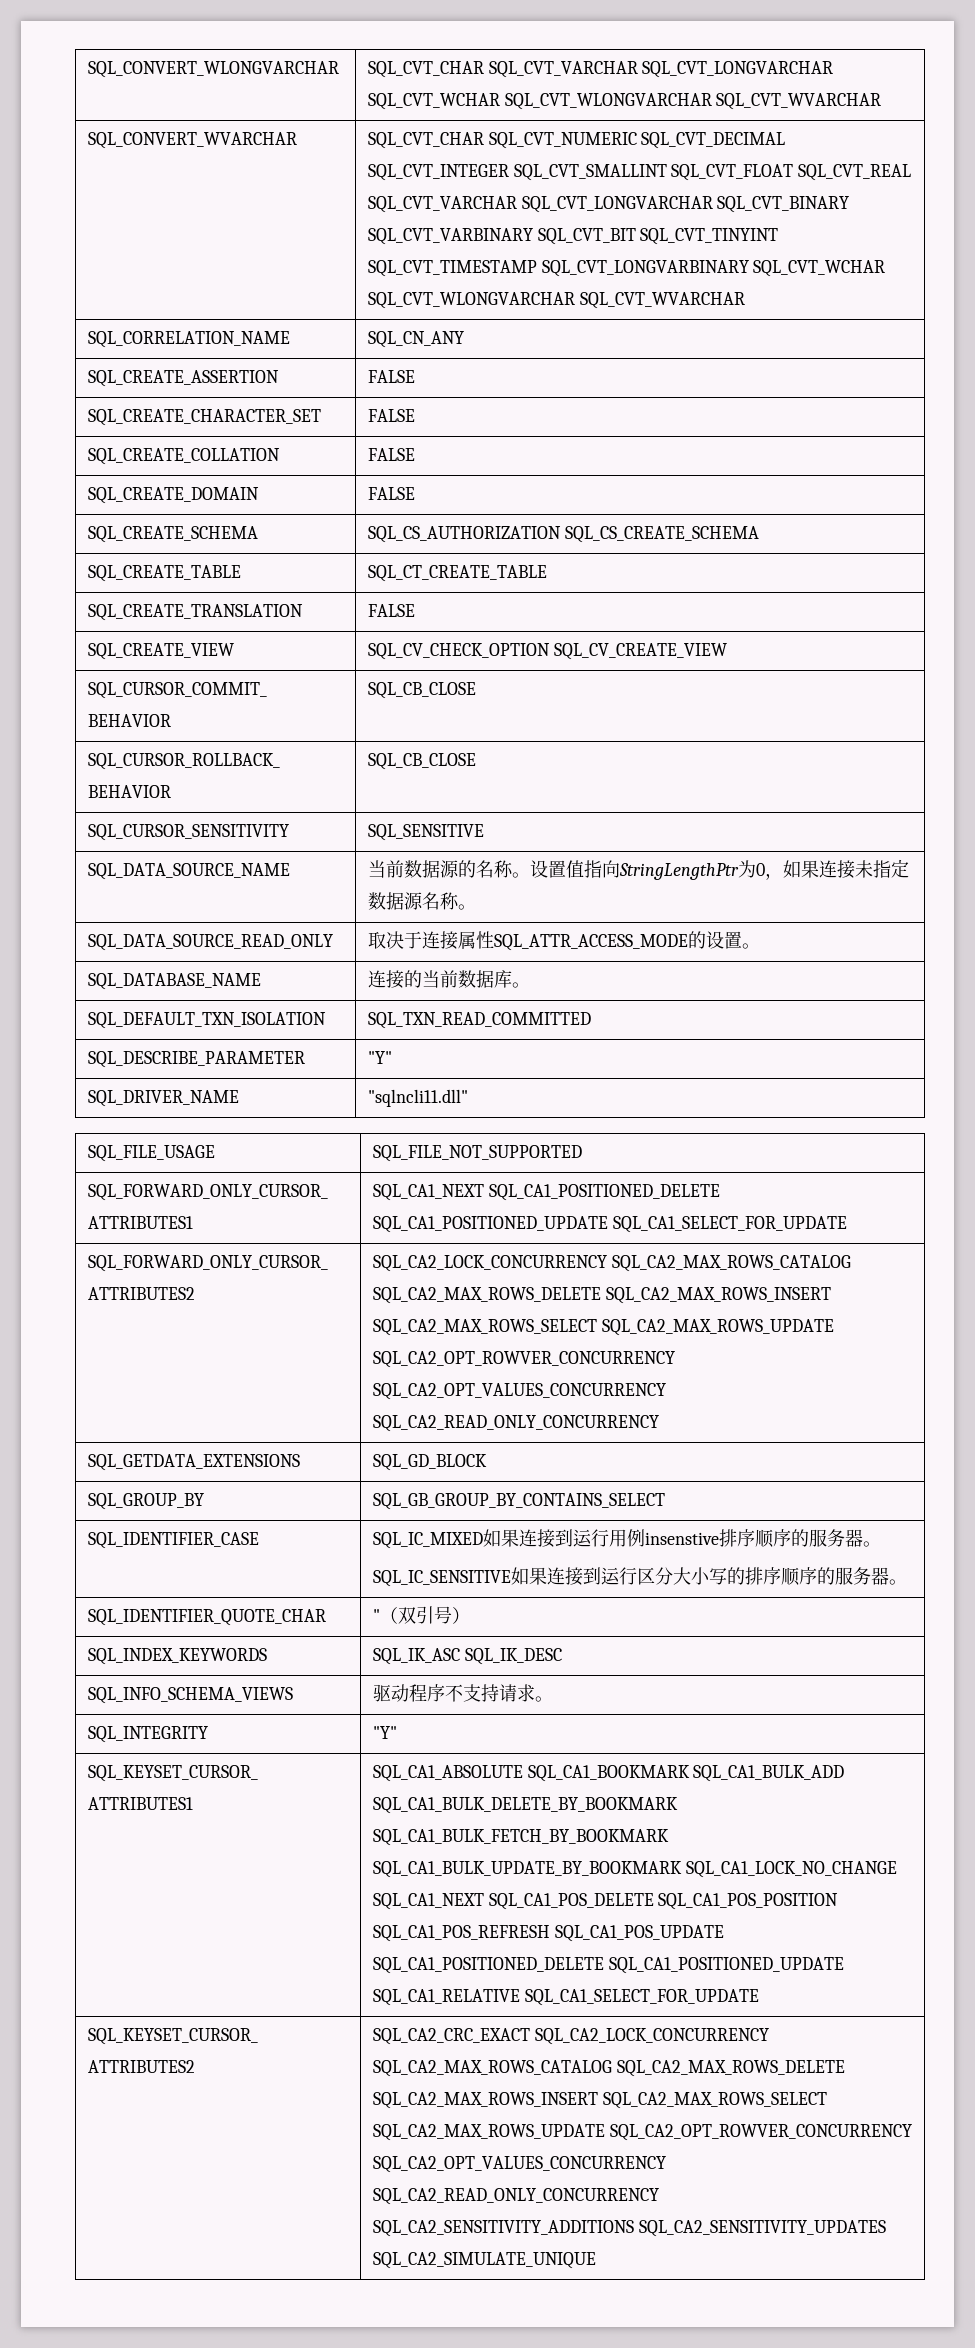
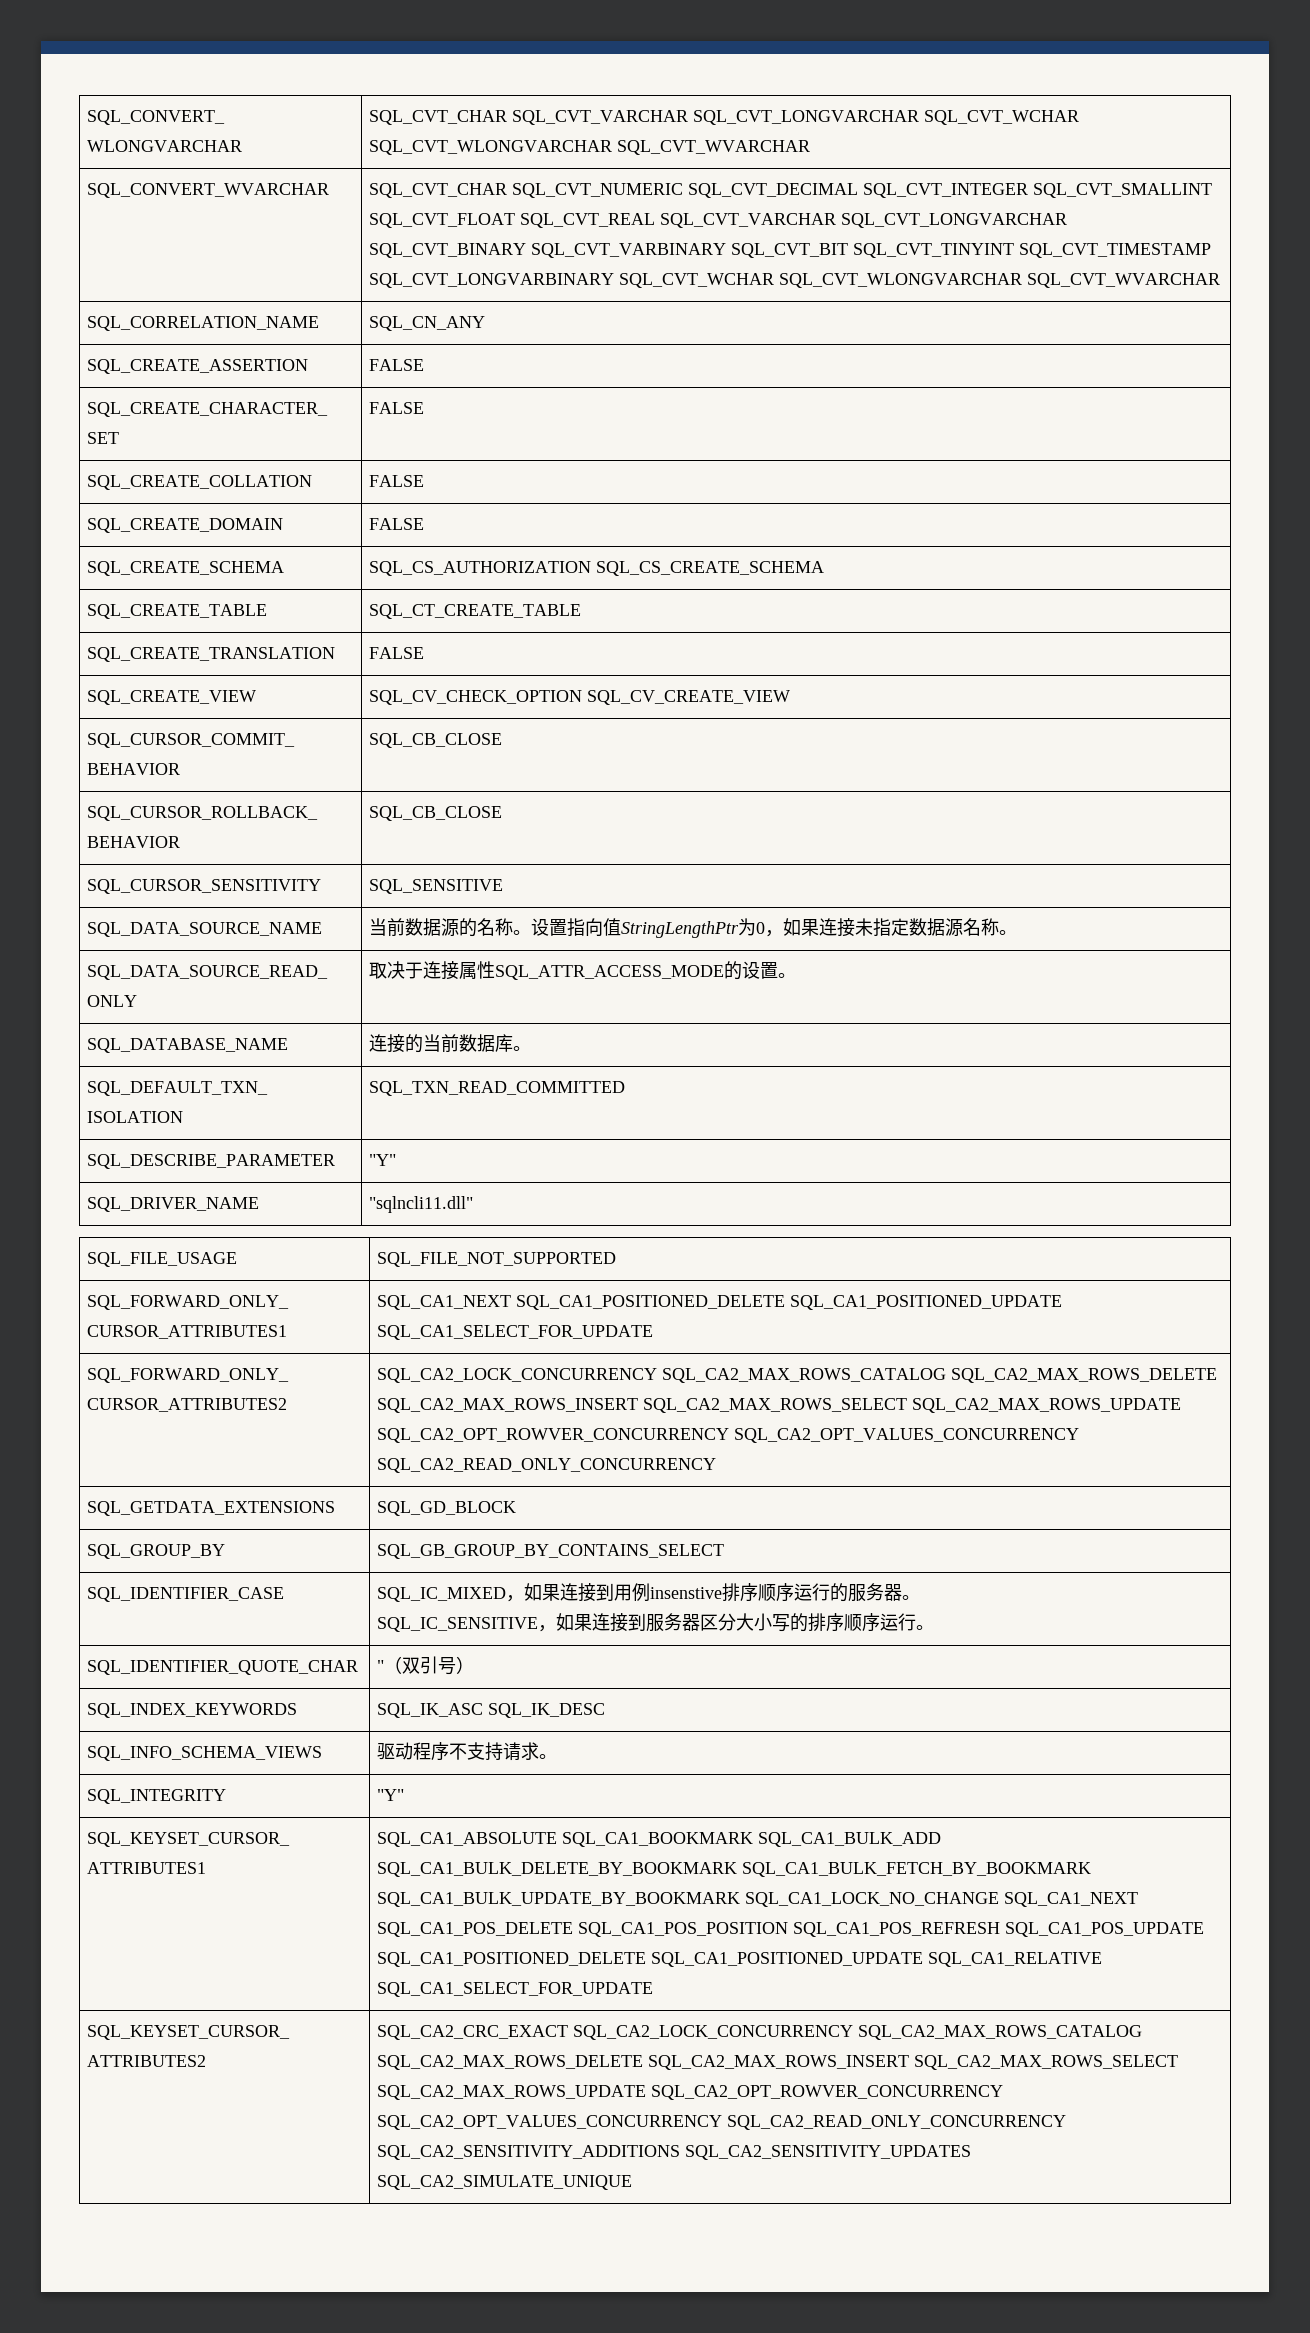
- SQL_DATA_SOURCE_NAME | 当前数据源的名称。设置值指向StringLengthPtr为0，如果连接未指定数据源名称。
+ SQL_DATA_SOURCE_NAME | 当前数据源的名称。设置指向值StringLengthPtr为0，如果连接未指定数据源名称。
- SQL_IDENTIFIER_CASE | SQL_IC_MIXED如果连接到运行用例insenstive排序顺序的服务器。
- SQL_IC_SENSITIVE如果连接到运行区分大小写的排序顺序的服务器。
+ SQL_IDENTIFIER_CASE | SQL_IC_MIXED，如果连接到用例insenstive排序顺序运行的服务器。
+ SQL_IC_SENSITIVE，如果连接到服务器区分大小写的排序顺序运行。

